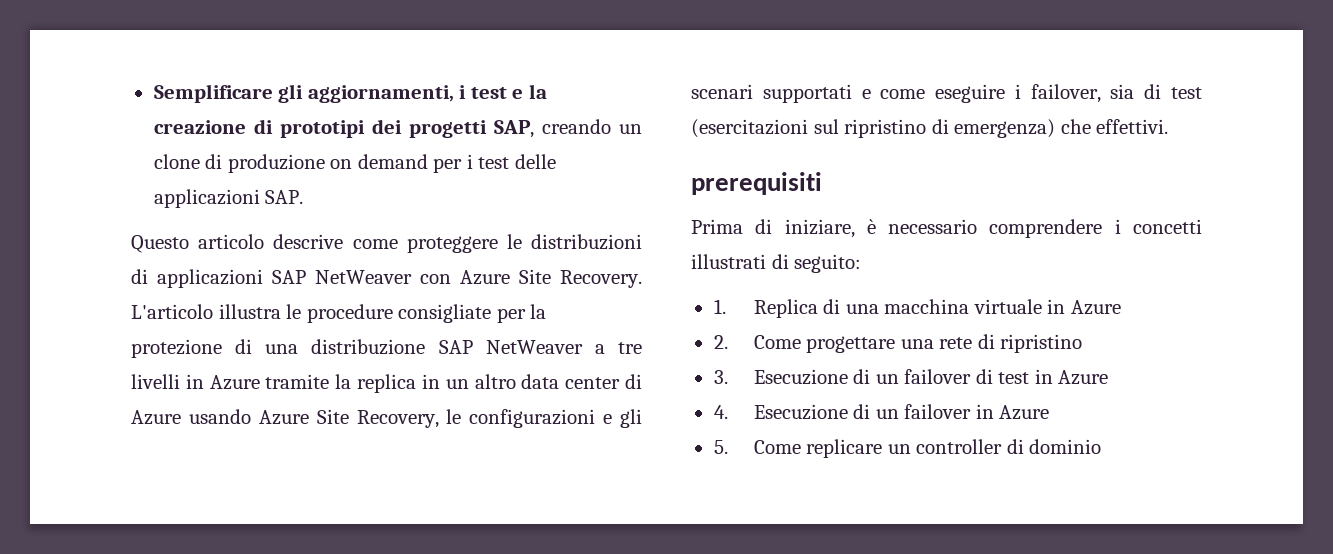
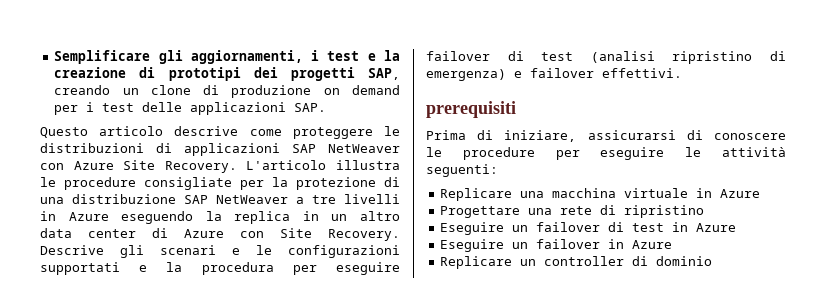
- L'articolo illustra le procedure consigliate per la protezione di una distribuzione SAP NetWeaver a tre livelli in Azure tramite la replica in un altro data center di Azure usando Azure Site Recovery, le configurazioni e gli scenari supportati e come eseguire i failover, sia di test (esercitazioni sul ripristino di emergenza) che effettivi.
+ L'articolo illustra le procedure consigliate per la protezione di una distribuzione SAP NetWeaver a tre livelli in Azure eseguendo la replica in un altro data center di Azure con Site Recovery. Descrive gli scenari e le configurazioni supportati e la procedura per eseguire failover di test (analisi ripristino di emergenza) e failover effettivi.
- Prima di iniziare, è necessario comprendere i concetti illustrati di seguito:
- 1. Replica di una macchina virtuale in Azure
+ Prima di iniziare, assicurarsi di conoscere le procedure per eseguire le attività seguenti:
+ Replicare una macchina virtuale in Azure
- 2. Come progettare una rete di ripristino
+ Progettare una rete di ripristino
- 3. Esecuzione di un failover di test in Azure
+ Eseguire un failover di test in Azure
- 4. Esecuzione di un failover in Azure
+ Eseguire un failover in Azure
- 5. Come replicare un controller di dominio
+ Replicare un controller di dominio

